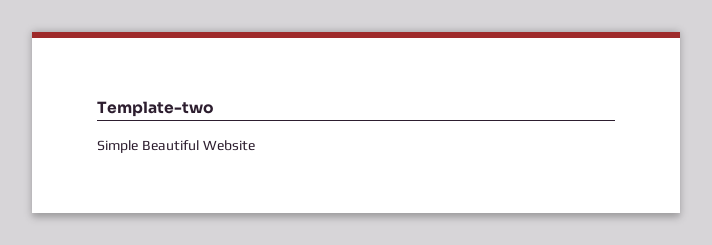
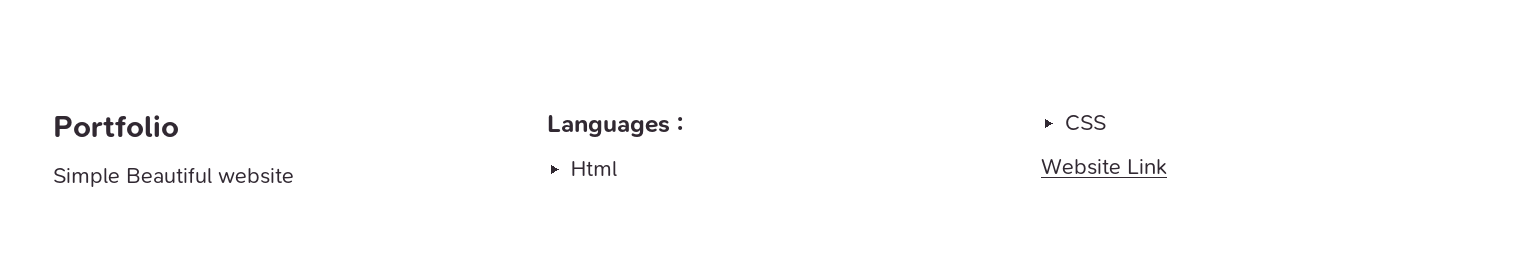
- Template-two
+ Portfolio
- Simple Beautiful Website
+ Simple Beautiful website
+ Languages :
+ Html
+ CSS
+ Website Link

